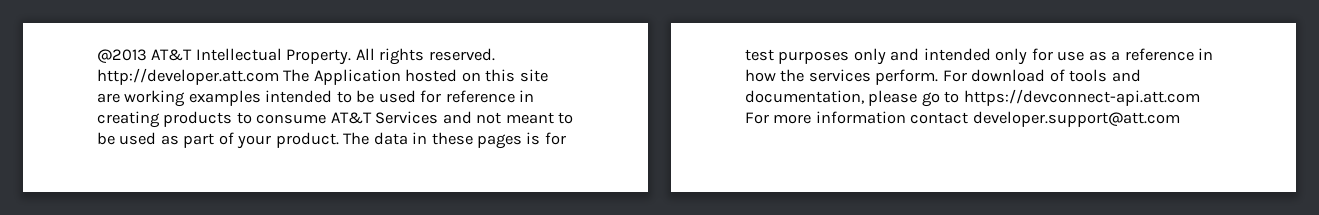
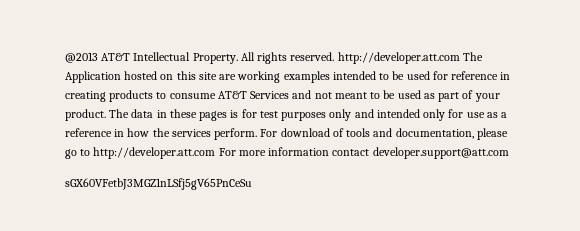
- For download of tools and documentation, please go to https://devconnect-api.att.com For more information contact developer.support@att.com
+ For download of tools and documentation, please go to http://developer.att.com For more information contact developer.support@att.com
+ sGX60VFetbJ3MGZ1nLSfj5gV65PnCeSu

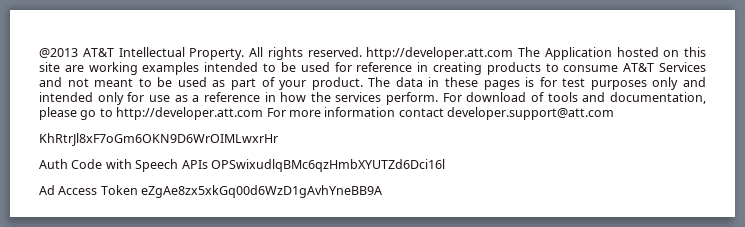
- sGX60VFetbJ3MGZ1nLSfj5gV65PnCeSu
+ KhRtrJl8xF7oGm6OKN9D6WrOIMLwxrHr
+ Auth Code with Speech APIs OPSwixudlqBMc6qzHmbXYUTZd6Dci16l
+ Ad Access Token eZgAe8zx5xkGq00d6WzD1gAvhYneBB9A

